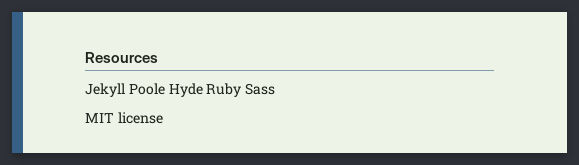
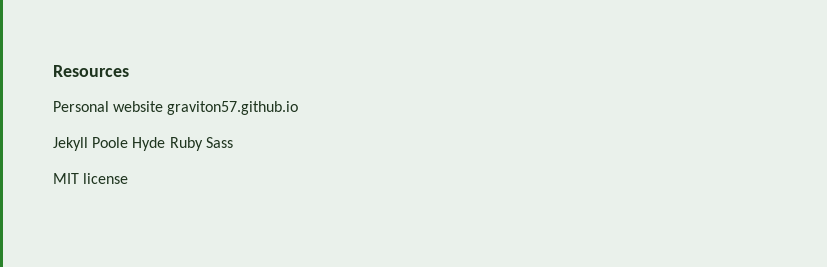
+ Personal website graviton57.github.io

